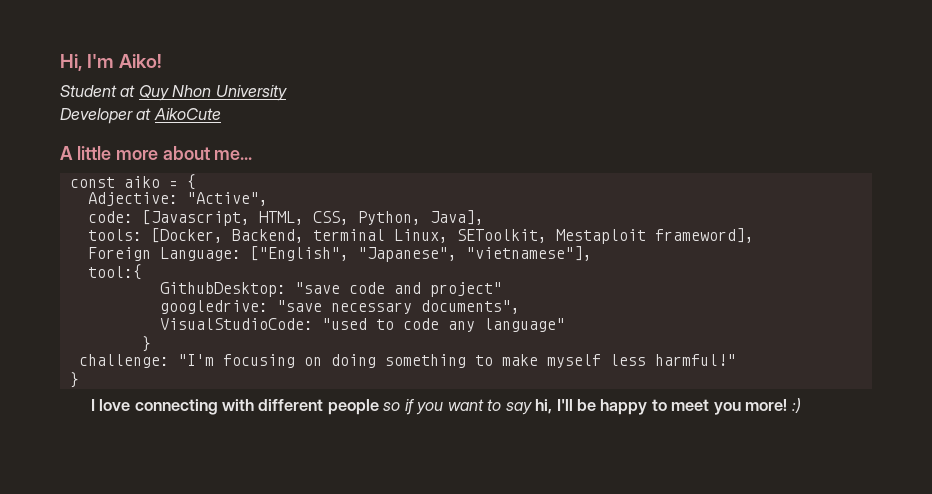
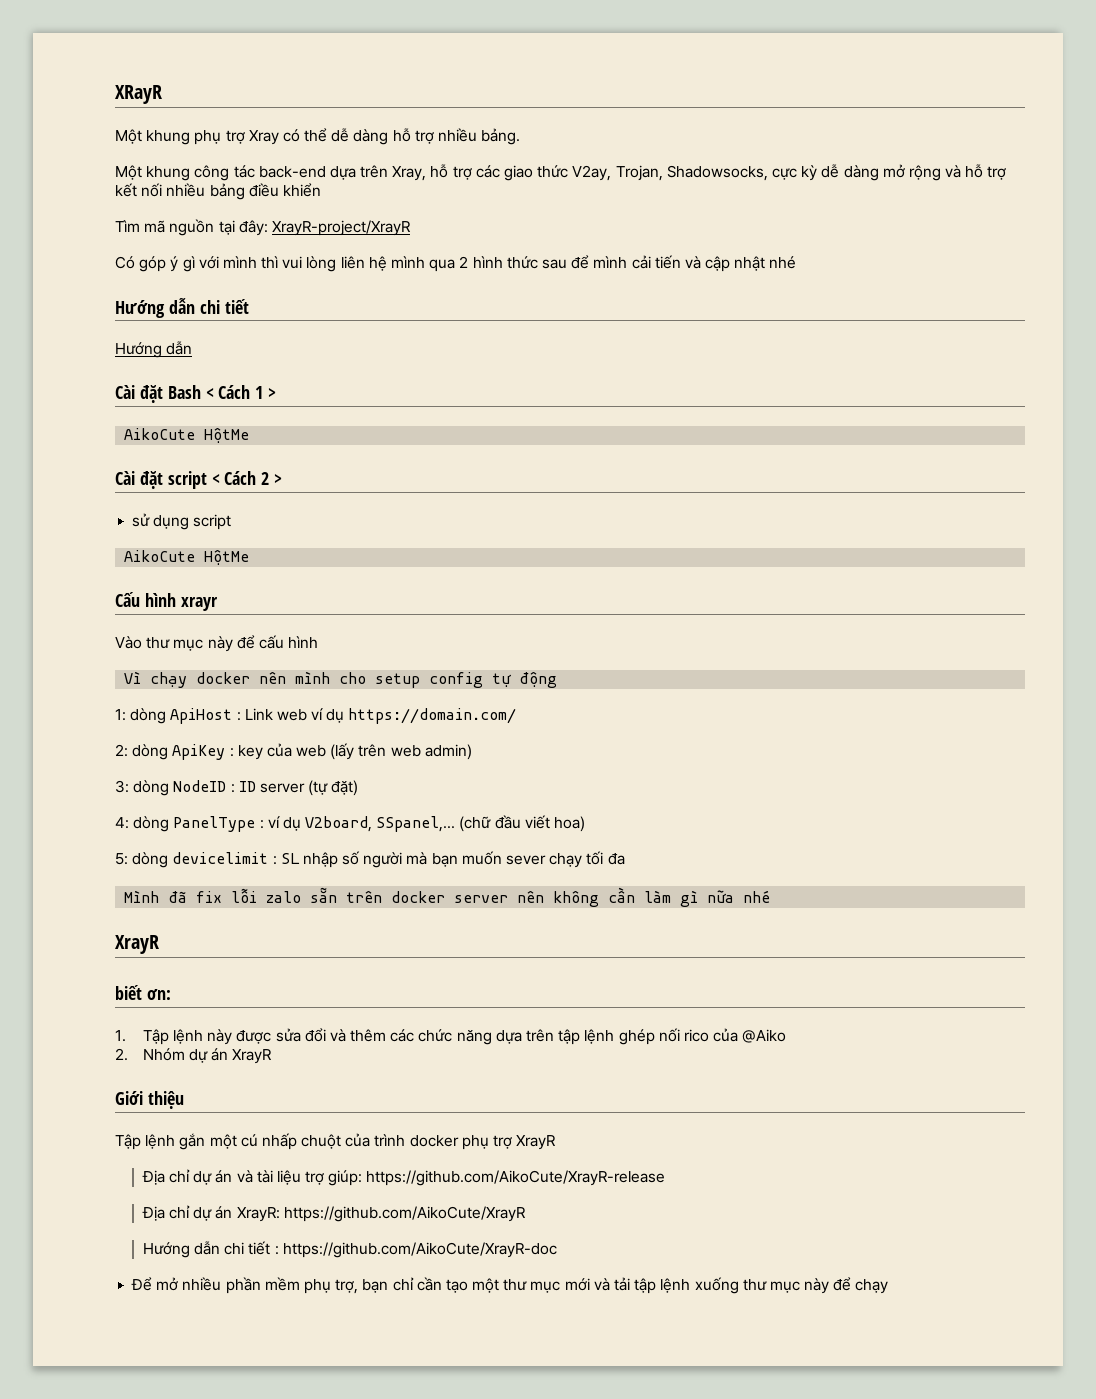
- Hi, I'm Aiko!
- Student at Quy Nhon University
- Developer at AikoCute
- A little more about me...
- const aiko = {
- Adjective: "Active",
- code: [Javascript, HTML, CSS, Python, Java],
- tools: [Docker, Backend, terminal Linux, SEToolkit, Mestaploit frameword],
- Foreign Language: ["English", "Japanese", "vietnamese"],
- tool:{
- GithubDesktop: "save code and project"
- googledrive: "save necessary documents",
- VisualStudioCode: "used to code any language"
- }
- challenge: "I'm focusing on doing something to make myself less harmful!"
- }
- I love connecting with different people so if you want to say hi, I'll be happy to meet you more! :)
+ XRayR
+ Một khung phụ trợ Xray có thể dễ dàng hỗ trợ nhiều bảng.
+ Một khung công tác back-end dựa trên Xray, hỗ trợ các giao thức V2ay, Trojan, Shadowsocks, cực kỳ dễ dàng mở rộng và hỗ trợ kết nối nhiều bảng điều khiển
+ Tìm mã nguồn tại đây: XrayR-project/XrayR
+ Có góp ý gì với mình thì vui lòng liên hệ mình qua 2 hình thức sau để mình cải tiến và cập nhật nhé
+ Hướng dẫn chi tiết
+ Hướng dẫn
+ Cài đặt Bash < Cách 1 >
+ AikoCute HộtMe
+ Cài đặt script < Cách 2 >
+ sử dụng script
+ AikoCute HộtMe
+ Cấu hình xrayr
+ Vào thư mục này để cấu hình
+ Vì chạy docker nên mình cho setup config tự động
+ 1: dòng ApiHost : Link web ví dụ https://domain.com/
+ 2: dòng ApiKey : key của web (lấy trên web admin)
+ 3: dòng NodeID : ID server (tự đặt)
+ 4: dòng PanelType : ví dụ V2board, SSpanel,... (chữ đầu viết hoa)
+ 5: dòng devicelimit : SL nhập số người mà bạn muốn sever chạy tối đa
+ Mình đã fix lỗi zalo sẵn trên docker server nên không cần làm gì nữa nhé
+ XrayR
+ biết ơn:
+ 1. Tập lệnh này được sửa đổi và thêm các chức năng dựa trên tập lệnh ghép nối rico của @Aiko
+ 2. Nhóm dự án XrayR
+ Giới thiệu
+ Tập lệnh gắn một cú nhấp chuột của trình docker phụ trợ XrayR
+ Địa chỉ dự án và tài liệu trợ giúp: https://github.com/AikoCute/XrayR-release
+ Địa chỉ dự án XrayR: https://github.com/AikoCute/XrayR
+ Hướng dẫn chi tiết : https://github.com/AikoCute/XrayR-doc
+ Để mở nhiều phần mềm phụ trợ, bạn chỉ cần tạo một thư mục mới và tải tập lệnh xuống thư mục này để chạy

